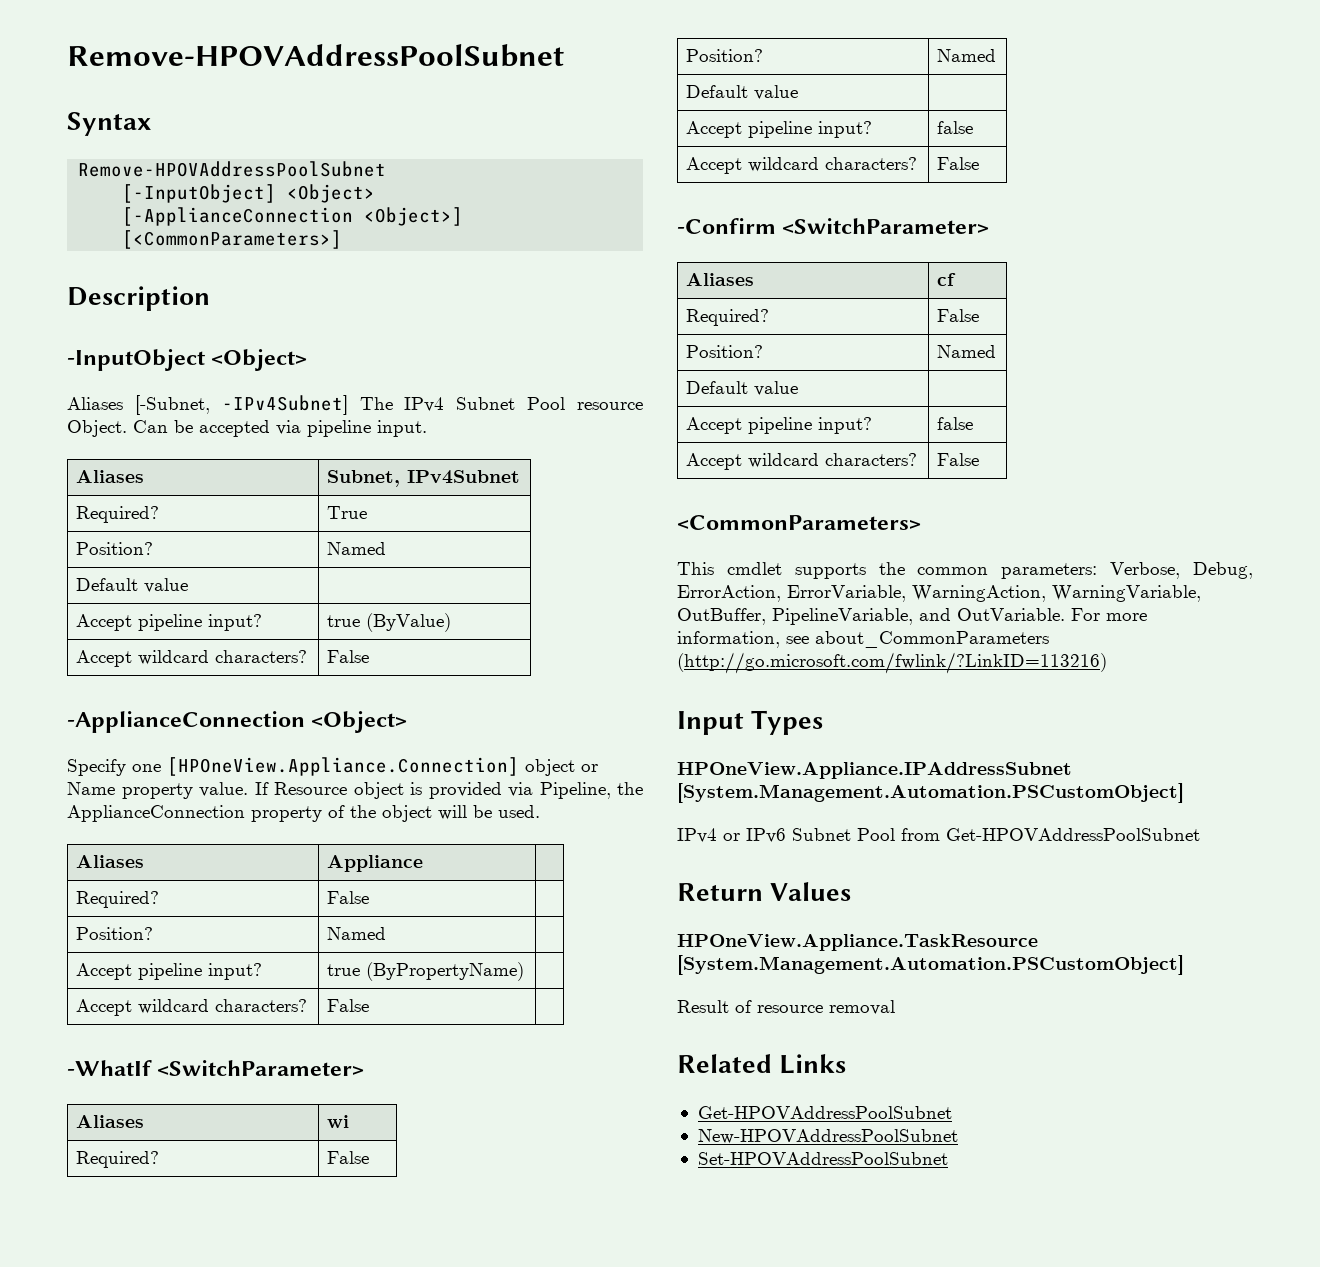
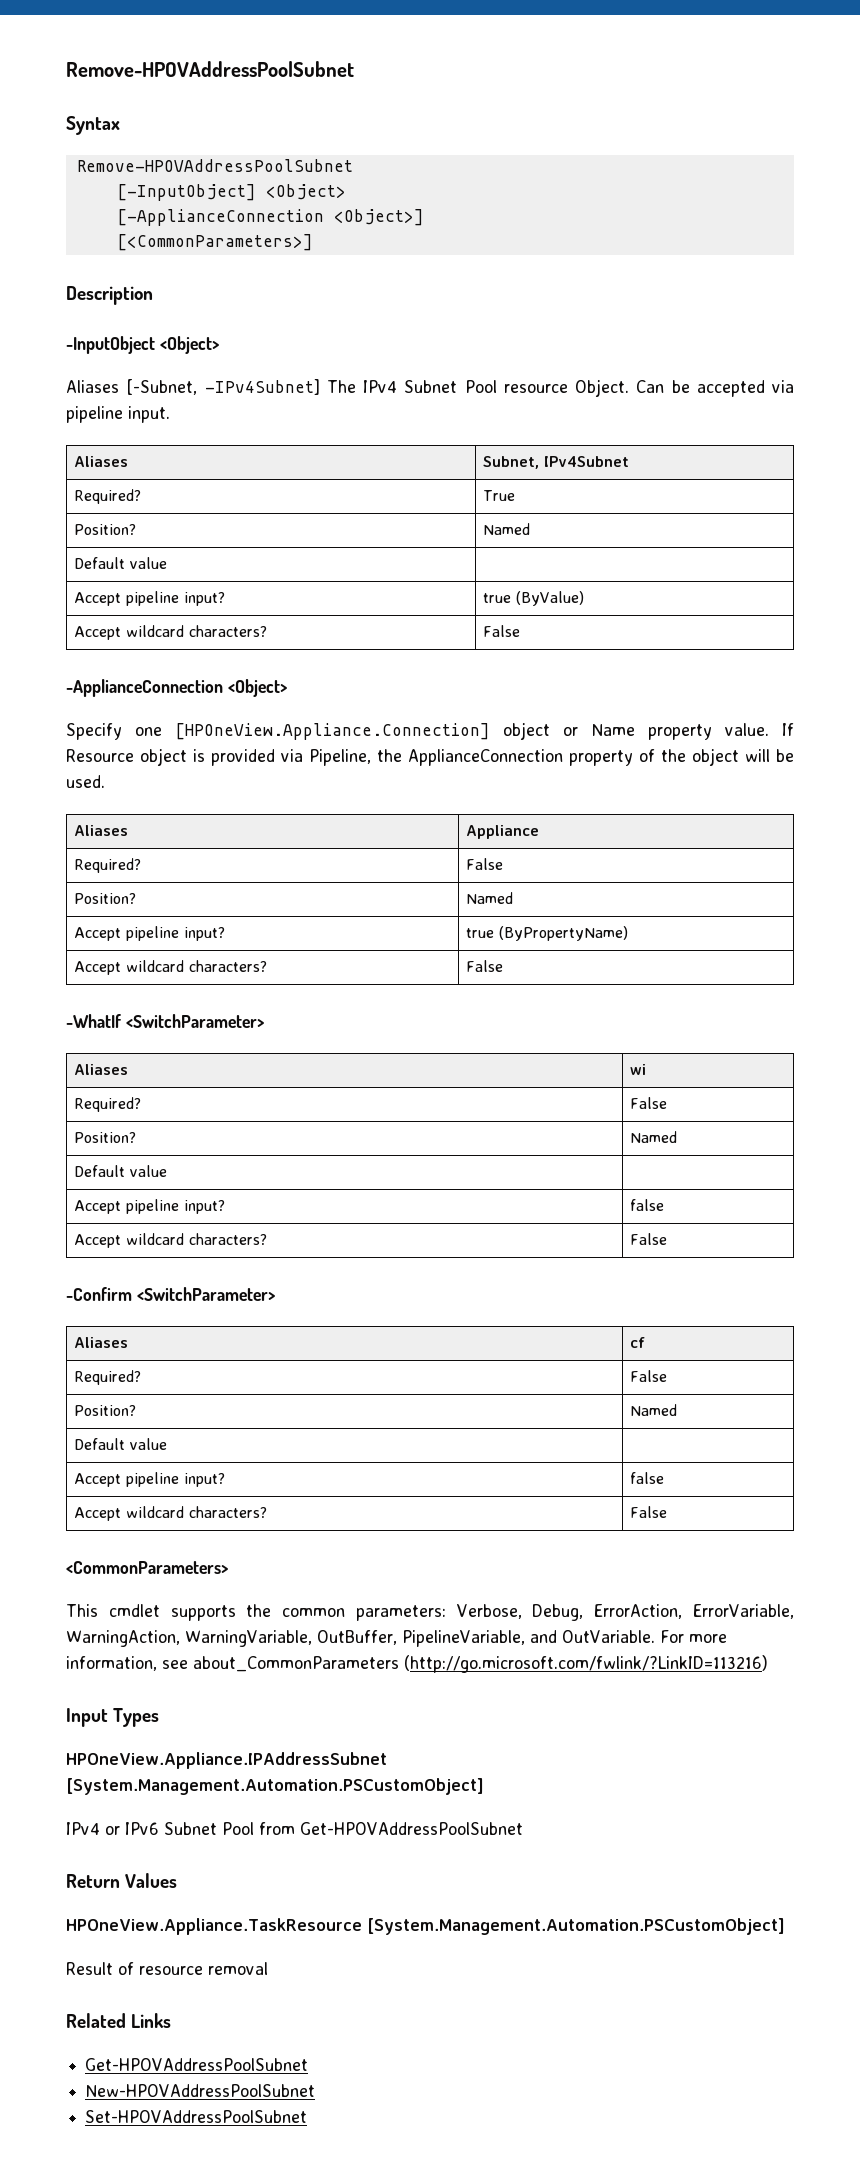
- Aliases | Appliance |
- Required? | False |
- Position? | Named |
+ Aliases | Appliance
+ Required? | False
+ Position? | Named
- Accept pipeline input? | true (ByPropertyName) |
- Accept wildcard characters? | False |
+ Accept pipeline input? | true (ByPropertyName)
+ Accept wildcard characters? | False

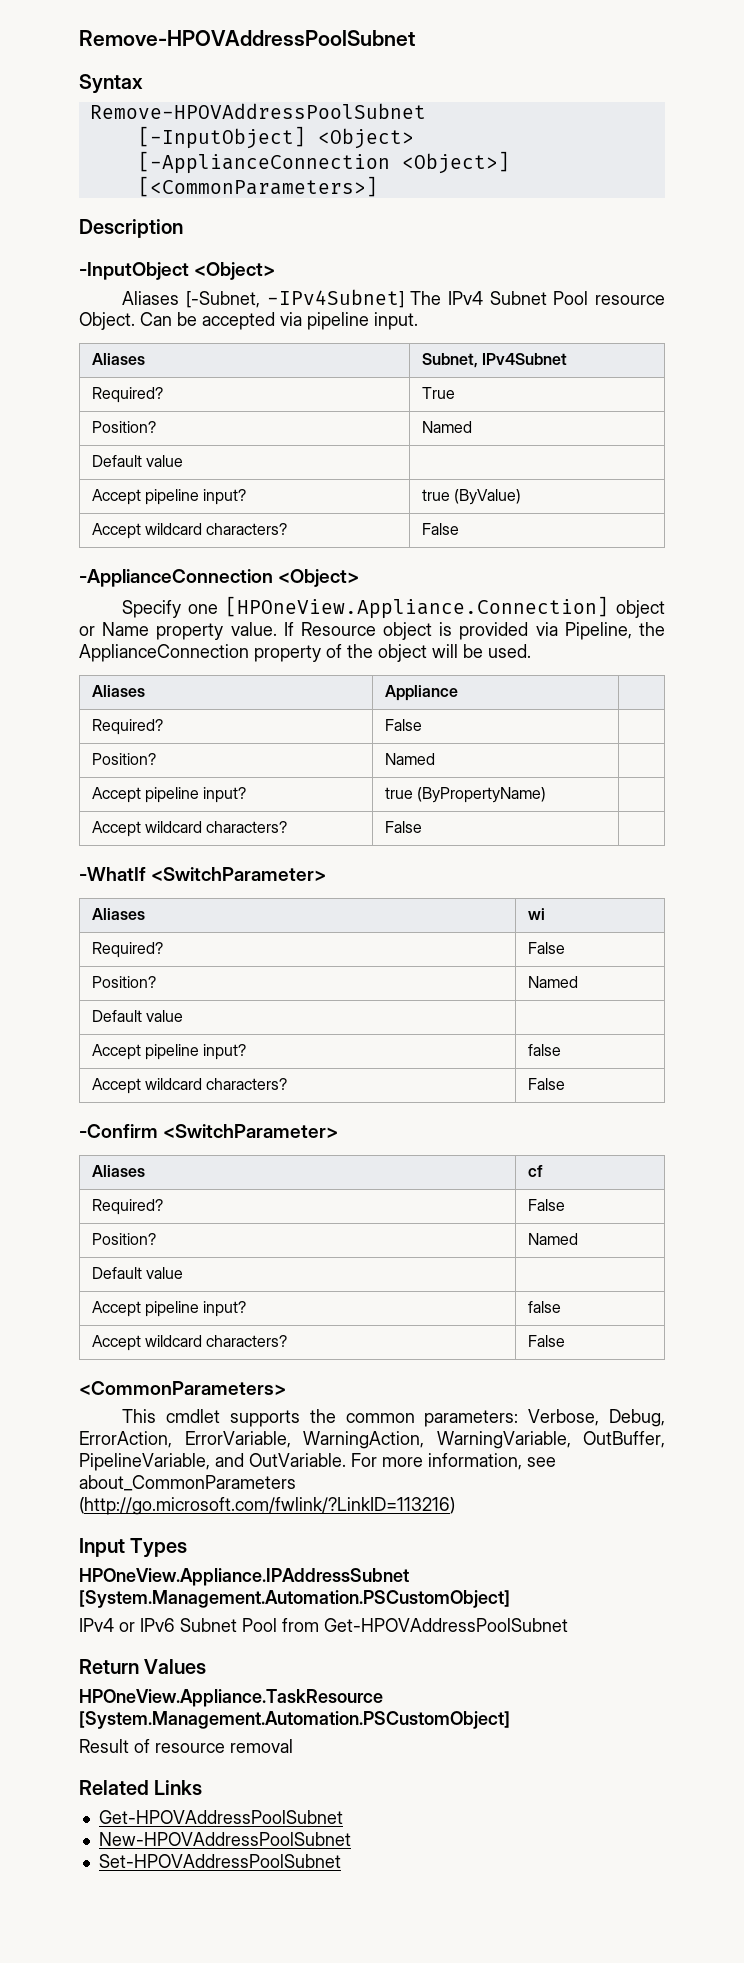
- Aliases | Appliance
- Required? | False
- Position? | Named
+ Aliases | Appliance |
+ Required? | False |
+ Position? | Named |
- Accept pipeline input? | true (ByPropertyName)
- Accept wildcard characters? | False
+ Accept pipeline input? | true (ByPropertyName) |
+ Accept wildcard characters? | False |

